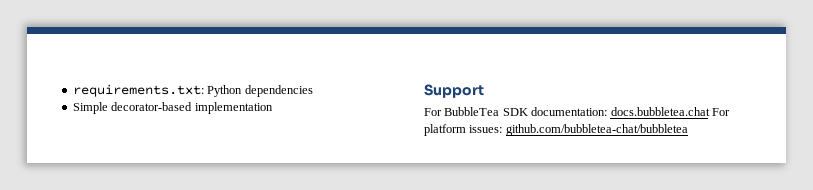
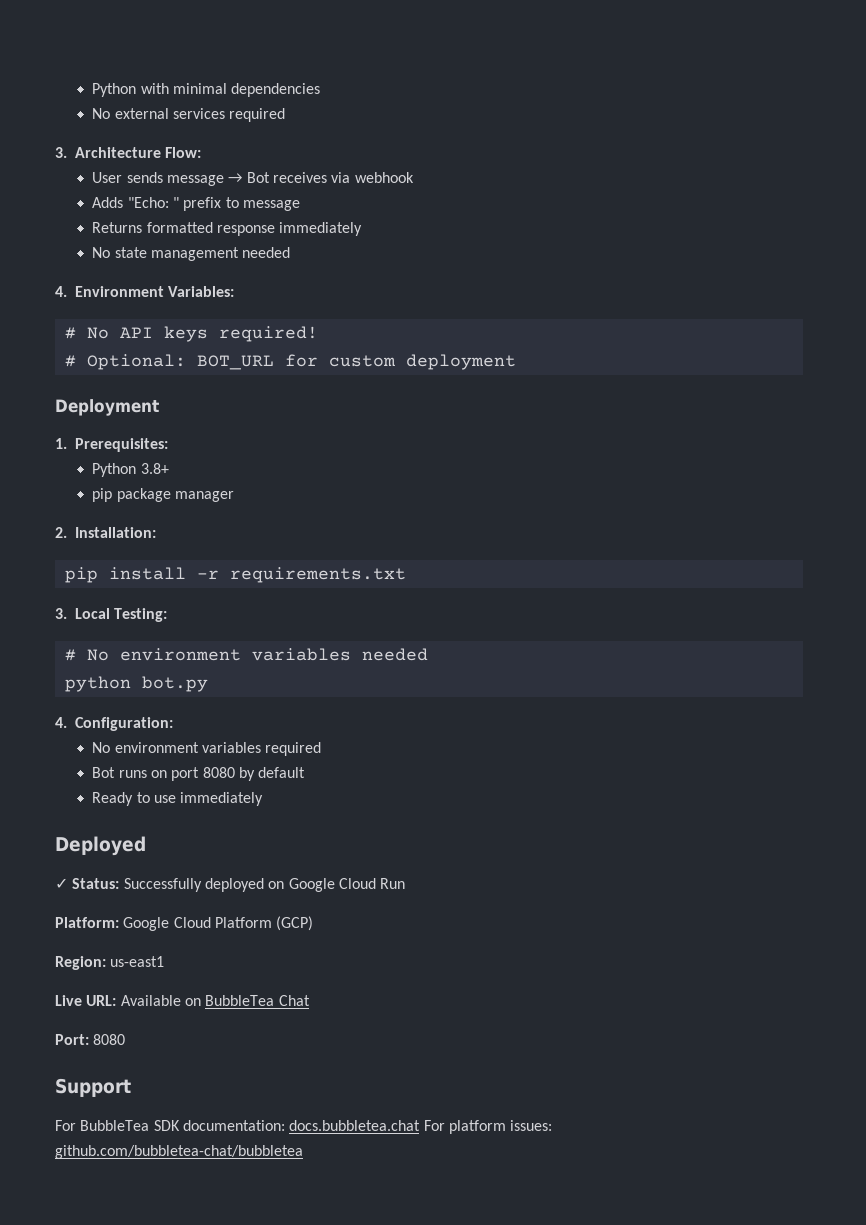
- requirements.txt: Python dependencies
- Simple decorator-based implementation
+ Python with minimal dependencies
+ No external services required
+ 3. Architecture Flow:
+ User sends message → Bot receives via webhook
+ Adds "Echo: " prefix to message
+ Returns formatted response immediately
+ No state management needed
+ 4. Environment Variables:
+ # No API keys required!
+ # Optional: BOT_URL for custom deployment
+ Deployment
+ 1. Prerequisites:
+ Python 3.8+
+ pip package manager
+ 2. Installation:
+ pip install -r requirements.txt
+ 3. Local Testing:
+ # No environment variables needed
+ python bot.py
+ 4. Configuration:
+ No environment variables required
+ Bot runs on port 8080 by default
+ Ready to use immediately
+ Deployed
+ ✓ Status: Successfully deployed on Google Cloud Run
+ Platform: Google Cloud Platform (GCP)
+ Region: us-east1
+ Live URL: Available on BubbleTea Chat
+ Port: 8080

